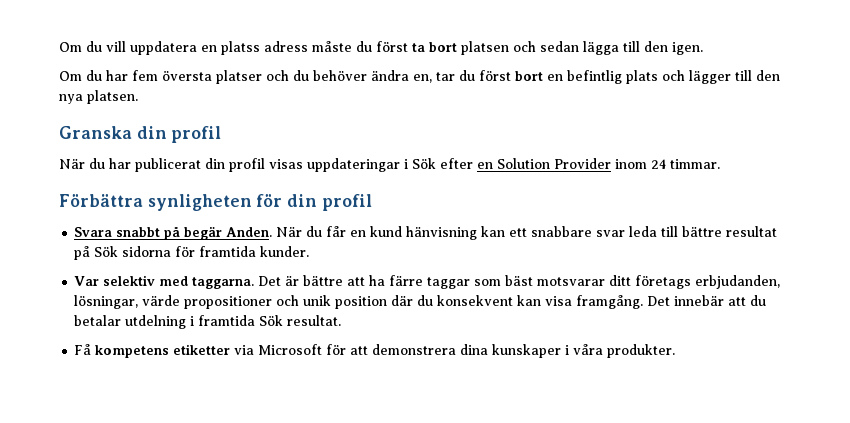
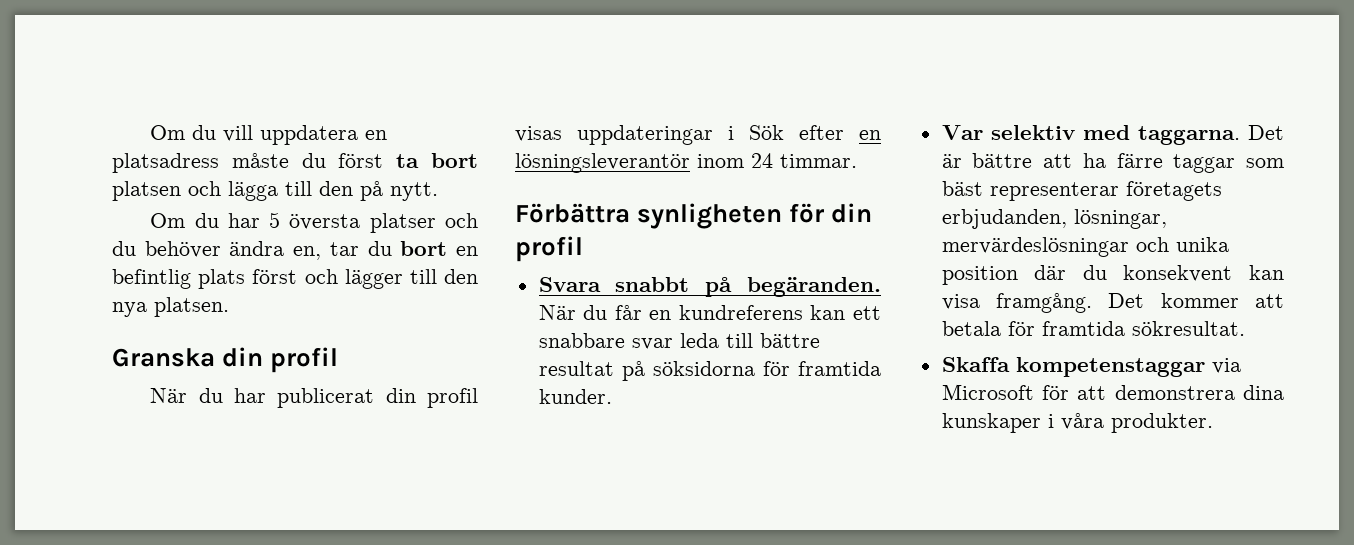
- Om du vill uppdatera en platss adress måste du först ta bort platsen och sedan lägga till den igen.
+ Om du vill uppdatera en platsadress måste du först ta bort platsen och lägga till den på nytt.
- Om du har fem översta platser och du behöver ändra en, tar du först bort en befintlig plats och lägger till den nya platsen.
+ Om du har 5 översta platser och du behöver ändra en, tar du bort en befintlig plats först och lägger till den nya platsen.
- När du har publicerat din profil visas uppdateringar i Sök efter en Solution Provider inom 24 timmar.
+ När du har publicerat din profil visas uppdateringar i Sök efter en lösningsleverantör inom 24 timmar.
- Svara snabbt på begär Anden.
+ Svara snabbt på begäranden.
- När du får en kund hänvisning kan ett snabbare svar leda till bättre resultat på Sök sidorna för framtida kunder.
+ När du får en kundreferens kan ett snabbare svar leda till bättre resultat på söksidorna för framtida kunder.
- Det är bättre att ha färre taggar som bäst motsvarar ditt företags erbjudanden, lösningar, värde propositioner och unik position där du konsekvent kan visa framgång.
+ Det är bättre att ha färre taggar som bäst representerar företagets erbjudanden, lösningar, mervärdeslösningar och unika position där du konsekvent kan visa framgång.
- Det innebär att du betalar utdelning i framtida Sök resultat.
- Få kompetens etiketter via Microsoft för att demonstrera dina kunskaper i våra produkter.
+ Det kommer att betala för framtida sökresultat.
+ Skaffa kompetenstaggar via Microsoft för att demonstrera dina kunskaper i våra produkter.

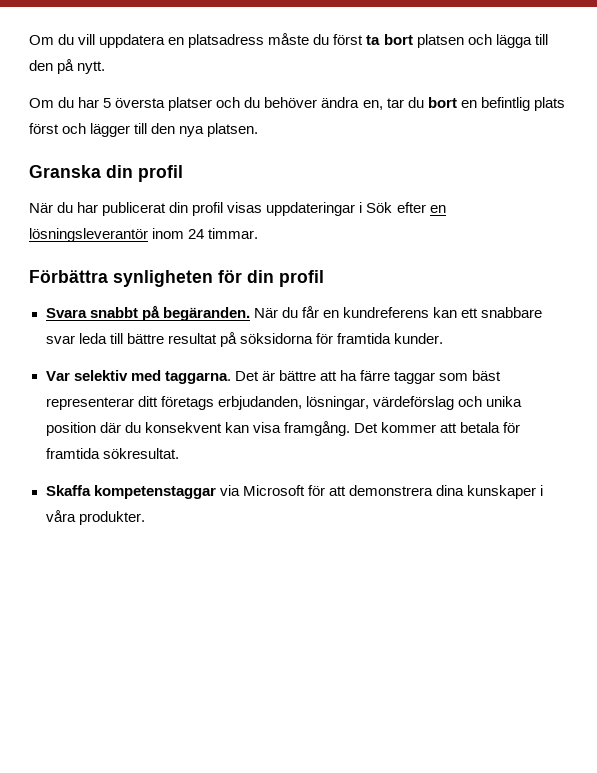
- Det är bättre att ha färre taggar som bäst representerar företagets erbjudanden, lösningar, mervärdeslösningar och unika position där du konsekvent kan visa framgång.
+ Det är bättre att ha färre taggar som bäst representerar ditt företags erbjudanden, lösningar, värdeförslag och unika position där du konsekvent kan visa framgång.

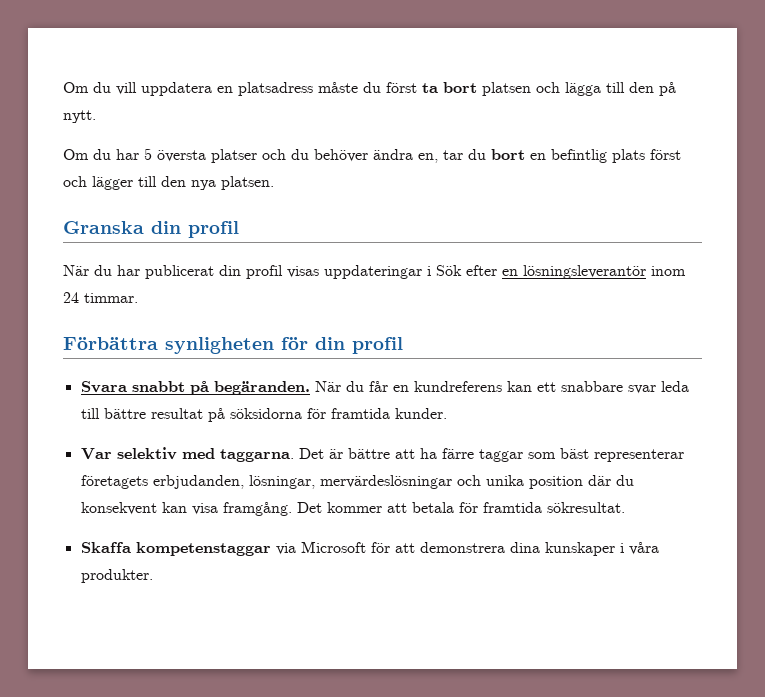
- Det är bättre att ha färre taggar som bäst representerar ditt företags erbjudanden, lösningar, värdeförslag och unika position där du konsekvent kan visa framgång.
+ Det är bättre att ha färre taggar som bäst representerar företagets erbjudanden, lösningar, mervärdeslösningar och unika position där du konsekvent kan visa framgång.

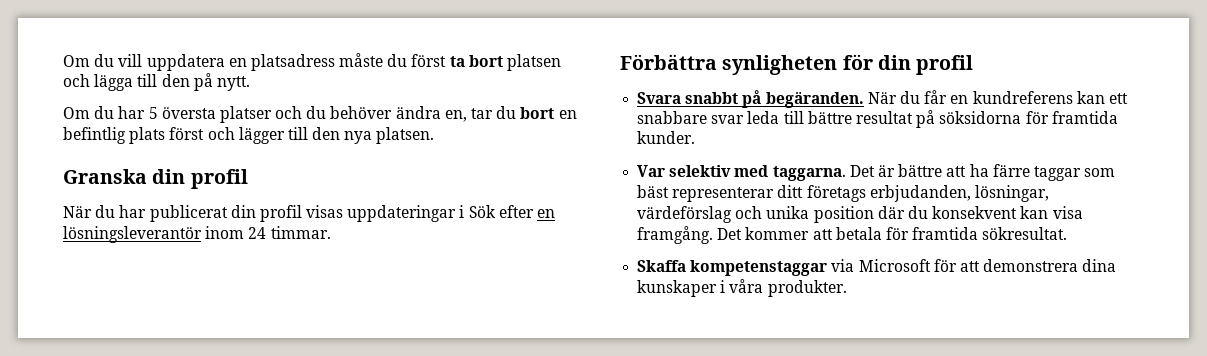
- Det är bättre att ha färre taggar som bäst representerar företagets erbjudanden, lösningar, mervärdeslösningar och unika position där du konsekvent kan visa framgång.
+ Det är bättre att ha färre taggar som bäst representerar ditt företags erbjudanden, lösningar, värdeförslag och unika position där du konsekvent kan visa framgång.

